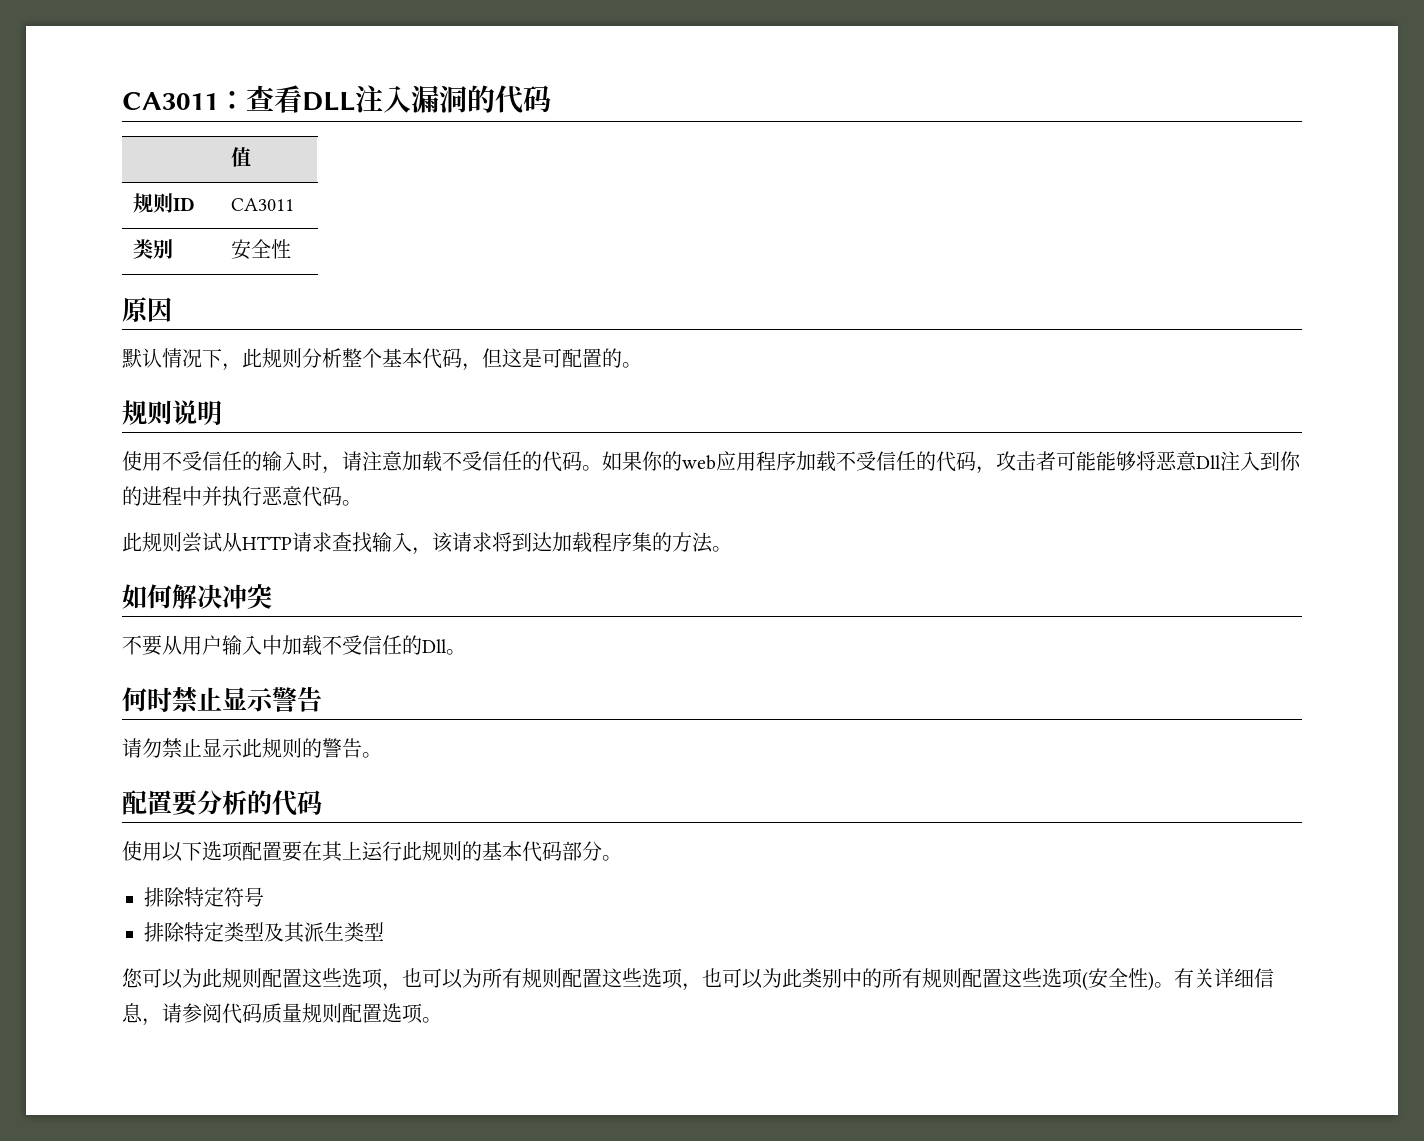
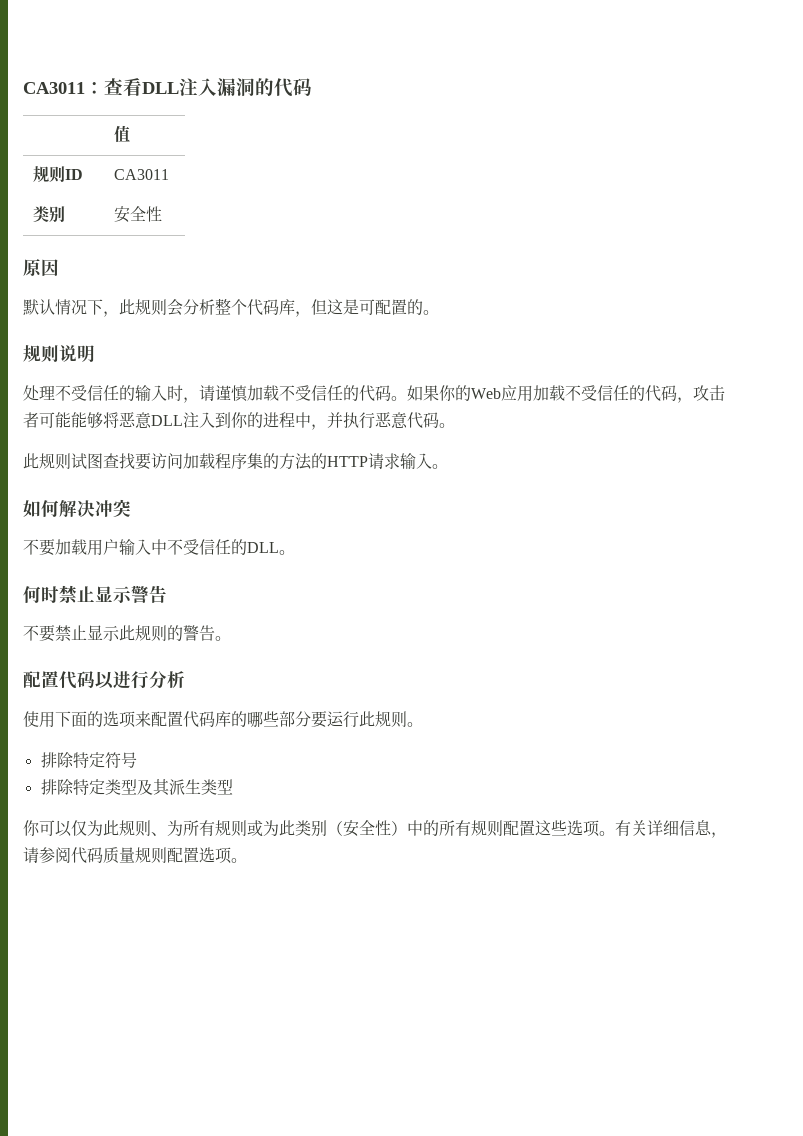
- 默认情况下，此规则分析整个基本代码，但这是可配置的。
+ 默认情况下，此规则会分析整个代码库，但这是可配置的。
- 使用不受信任的输入时，请注意加载不受信任的代码。
+ 处理不受信任的输入时，请谨慎加载不受信任的代码。
- 如果你的web应用程序加载不受信任的代码，攻击者可能能够将恶意Dll注入到你的进程中并执行恶意代码。
+ 如果你的Web应用加载不受信任的代码，攻击者可能能够将恶意DLL注入到你的进程中，并执行恶意代码。
- 此规则尝试从HTTP请求查找输入，该请求将到达加载程序集的方法。
+ 此规则试图查找要访问加载程序集的方法的HTTP请求输入。
- 不要从用户输入中加载不受信任的Dll。
+ 不要加载用户输入中不受信任的DLL。
- 请勿禁止显示此规则的警告。
+ 不要禁止显示此规则的警告。
- 配置要分析的代码
- 使用以下选项配置要在其上运行此规则的基本代码部分。
+ 配置代码以进行分析
+ 使用下面的选项来配置代码库的哪些部分要运行此规则。
- 您可以为此规则配置这些选项，也可以为所有规则配置这些选项，也可以为此类别中的所有规则配置这些选项(安全性)。
+ 你可以仅为此规则、为所有规则或为此类别（安全性）中的所有规则配置这些选项。

